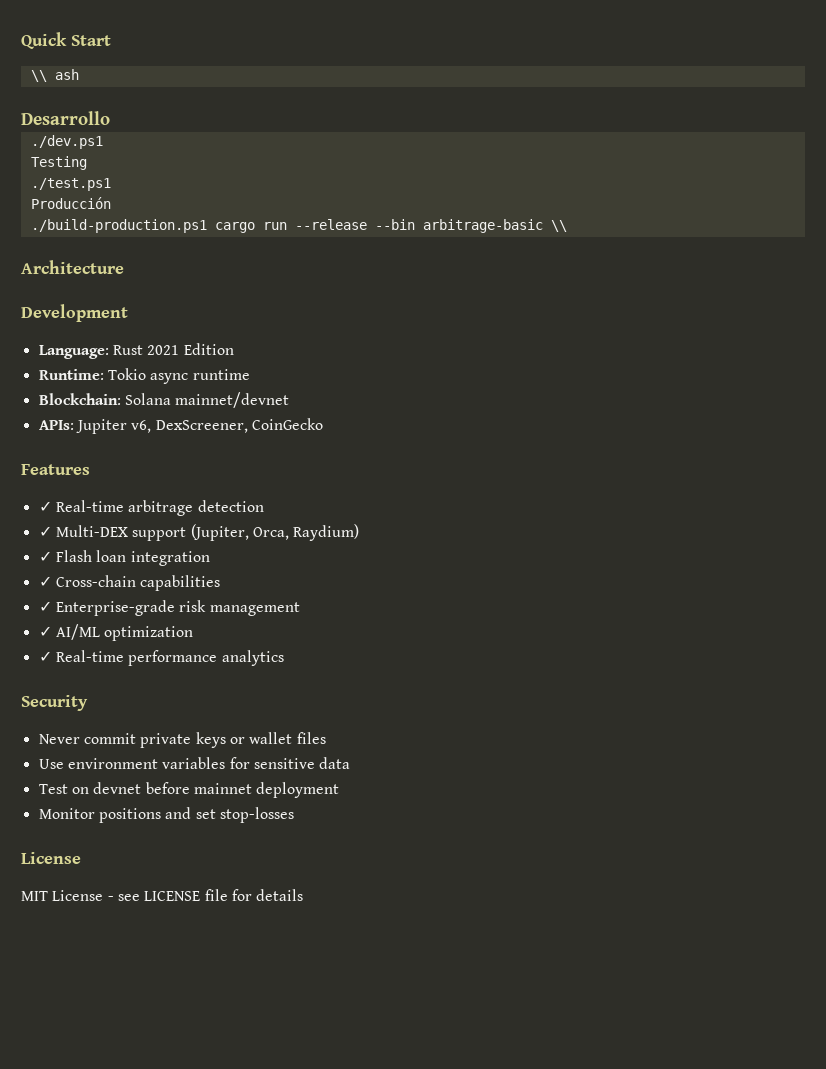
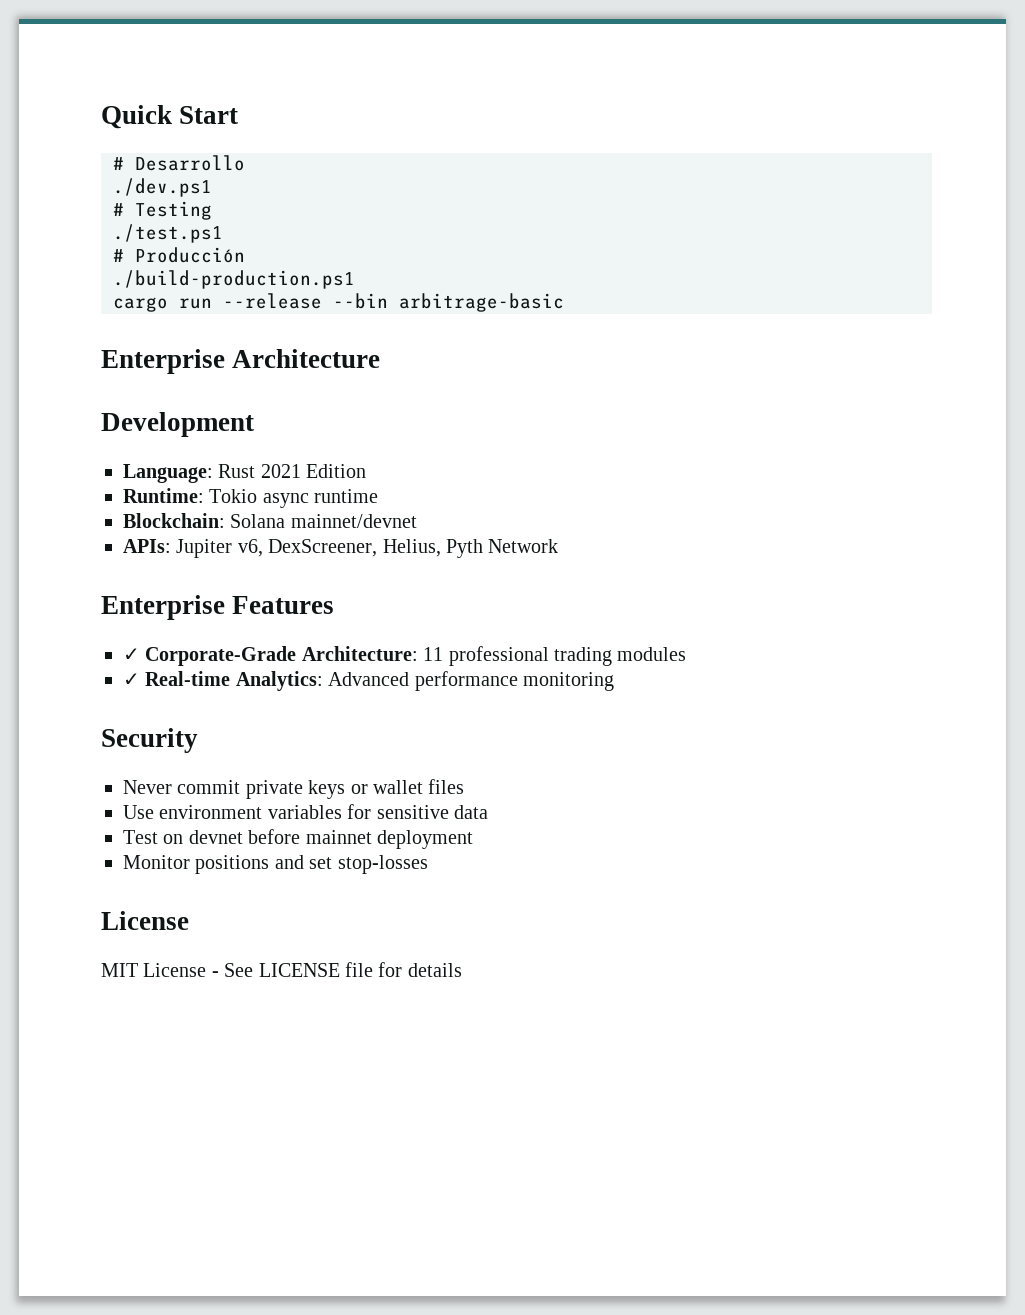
- \\ ash
- Desarrollo
+ # Desarrollo
- Testing
+ # Testing
- Producción
+ # Producción
- ./build-production.ps1 cargo run --release --bin arbitrage-basic \\
- Architecture
+ ./build-production.ps1
+ cargo run --release --bin arbitrage-basic
+ Enterprise Architecture
- APIs: Jupiter v6, DexScreener, CoinGecko
- Features
- ✓ Real-time arbitrage detection
- ✓ Multi-DEX support (Jupiter, Orca, Raydium)
- ✓ Flash loan integration
- ✓ Cross-chain capabilities
- ✓ Enterprise-grade risk management
- ✓ AI/ML optimization
- ✓ Real-time performance analytics
+ APIs: Jupiter v6, DexScreener, Helius, Pyth Network
+ Enterprise Features
+ ✓ Corporate-Grade Architecture: 11 professional trading modules
+ ✓ Real-time Analytics: Advanced performance monitoring
- MIT License - see LICENSE file for details
+ MIT License - See LICENSE file for details

